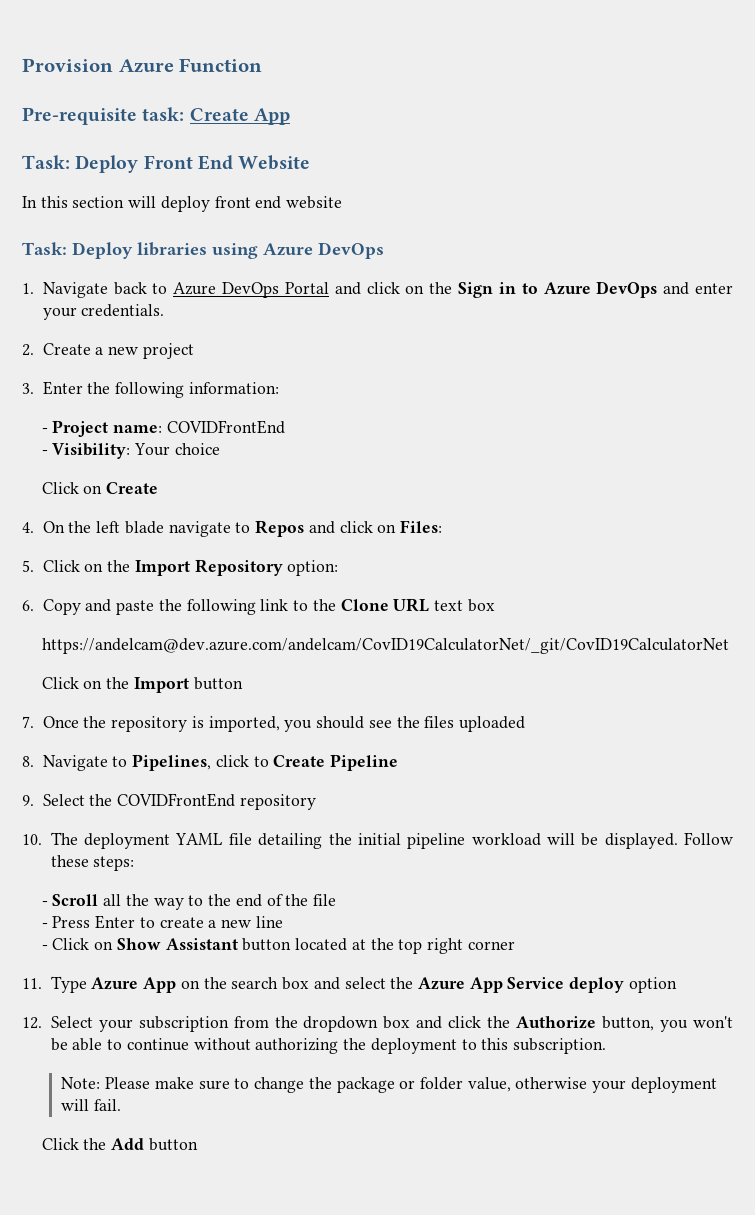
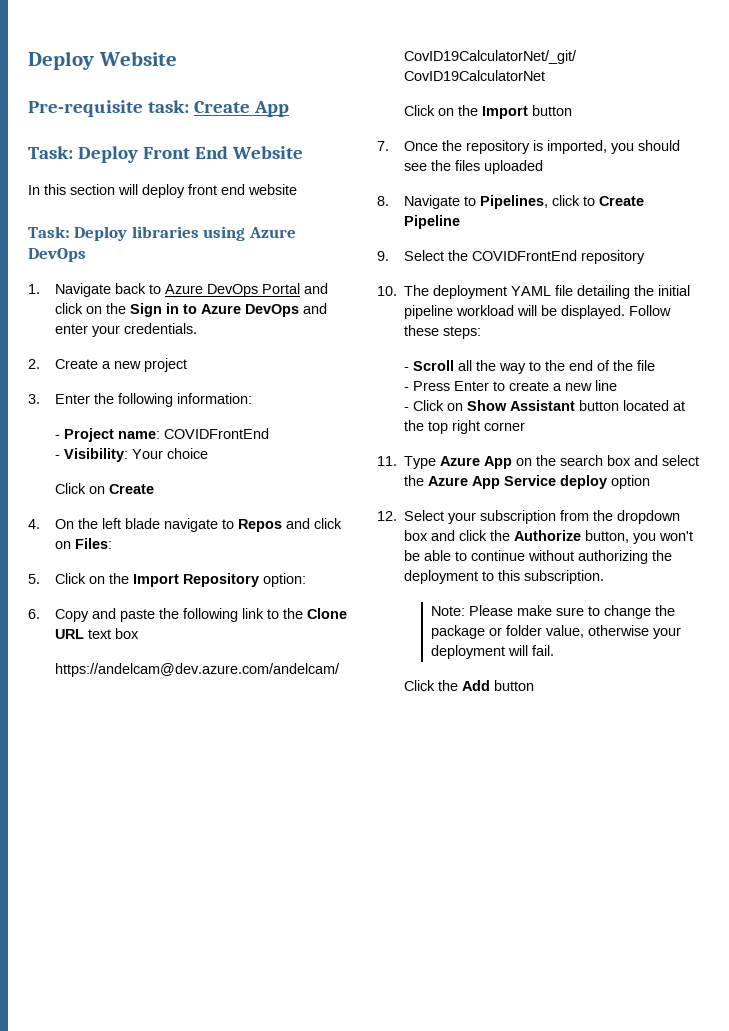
- Provision Azure Function
+ Deploy Website

